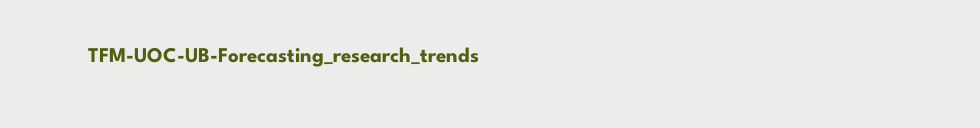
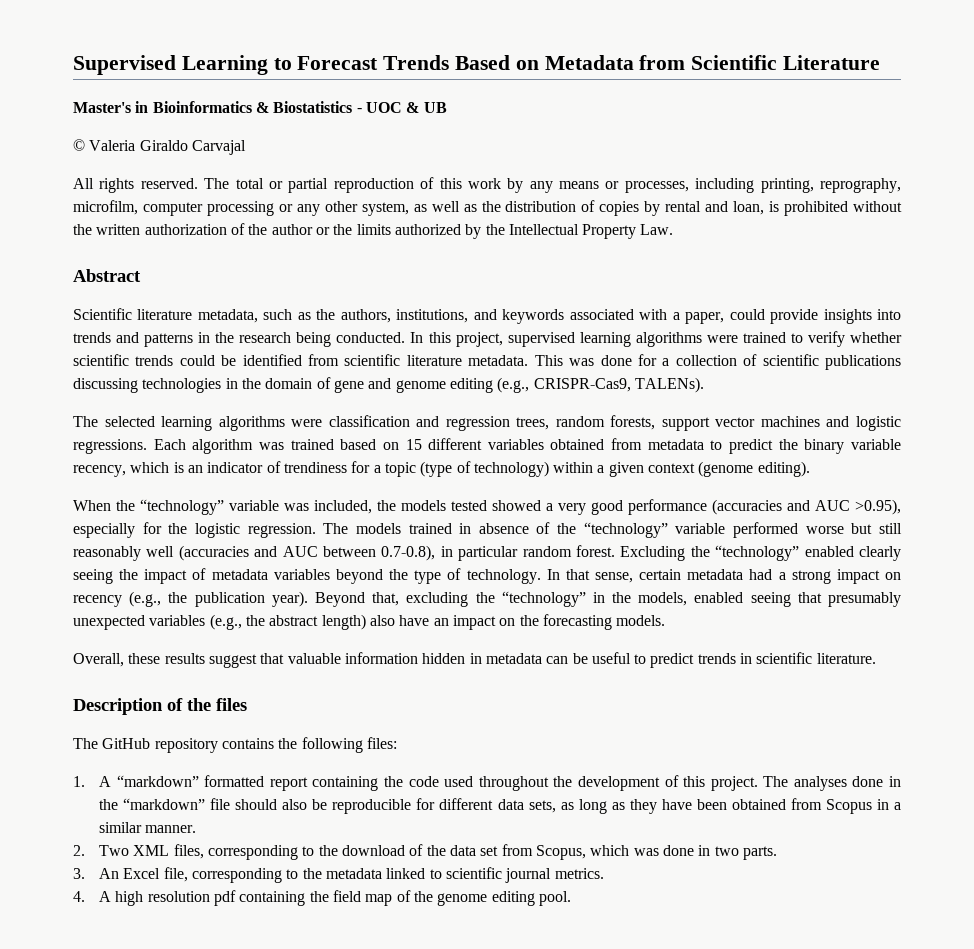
- TFM-UOC-UB-Forecasting_research_trends
+ Supervised Learning to Forecast Trends Based on Metadata from Scientific Literature
+ Master's in Bioinformatics & Biostatistics - UOC & UB
+ © Valeria Giraldo Carvajal
+ All rights reserved. The total or partial reproduction of this work by any means or processes, including printing, reprography, microfilm, computer processing or any other system, as well as the distribution of copies by rental and loan, is prohibited without the written authorization of the author or the limits authorized by the Intellectual Property Law.
+ Abstract
+ Scientific literature metadata, such as the authors, institutions, and keywords associated with a paper, could provide insights into trends and patterns in the research being conducted. In this project, supervised learning algorithms were trained to verify whether scientific trends could be identified from scientific literature metadata. This was done for a collection of scientific publications discussing technologies in the domain of gene and genome editing (e.g., CRISPR-Cas9, TALENs).
+ The selected learning algorithms were classification and regression trees, random forests, support vector machines and logistic regressions. Each algorithm was trained based on 15 different variables obtained from metadata to predict the binary variable recency, which is an indicator of trendiness for a topic (type of technology) within a given context (genome editing).
+ When the “technology” variable was included, the models tested showed a very good performance (accuracies and AUC >0.95), especially for the logistic regression. The models trained in absence of the “technology” variable performed worse but still reasonably well (accuracies and AUC between 0.7-0.8), in particular random forest. Excluding the “technology” enabled clearly seeing the impact of metadata variables beyond the type of technology. In that sense, certain metadata had a strong impact on recency (e.g., the publication year). Beyond that, excluding the “technology” in the models, enabled seeing that presumably unexpected variables (e.g., the abstract length) also have an impact on the forecasting models.
+ Overall, these results suggest that valuable information hidden in metadata can be useful to predict trends in scientific literature.
+ Description of the files
+ The GitHub repository contains the following files:
+ 1. A “markdown” formatted report containing the code used throughout the development of this project. The analyses done in the “markdown” file should also be reproducible for different data sets, as long as they have been obtained from Scopus in a similar manner.
+ 2. Two XML files, corresponding to the download of the data set from Scopus, which was done in two parts.
+ 3. An Excel file, corresponding to the metadata linked to scientific journal metrics.
+ 4. A high resolution pdf containing the field map of the genome editing pool.

